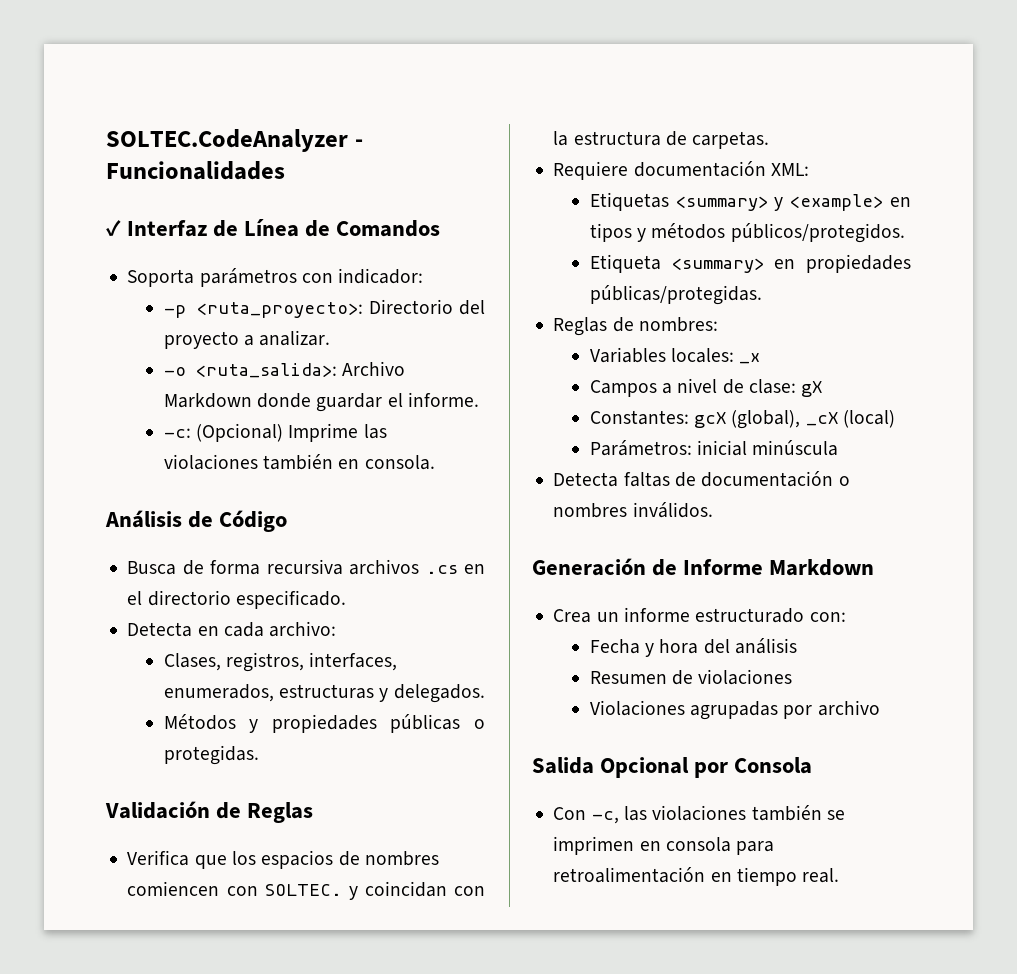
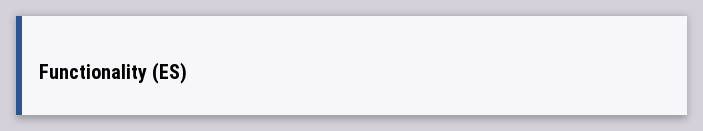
- SOLTEC.CodeAnalyzer - Funcionalidades
- ✓ Interfaz de Línea de Comandos
- Soporta parámetros con indicador:
- -p <ruta_proyecto>: Directorio del proyecto a analizar.
- -o <ruta_salida>: Archivo Markdown donde guardar el informe.
- -c: (Opcional) Imprime las violaciones también en consola.
- Análisis de Código
- Busca de forma recursiva archivos .cs en el directorio especificado.
- Detecta en cada archivo:
- Clases, registros, interfaces, enumerados, estructuras y delegados.
- Métodos y propiedades públicas o protegidas.
- Validación de Reglas
- Verifica que los espacios de nombres comiencen con SOLTEC. y coincidan con la estructura de carpetas.
- Requiere documentación XML:
- Etiquetas <summary> y <example> en tipos y métodos públicos/protegidos.
- Etiqueta <summary> en propiedades públicas/protegidas.
- Reglas de nombres:
- Variables locales: _x
- Campos a nivel de clase: gX
- Constantes: gcX (global), _cX (local)
- Parámetros: inicial minúscula
- Detecta faltas de documentación o nombres inválidos.
- Generación de Informe Markdown
- Crea un informe estructurado con:
- Fecha y hora del análisis
- Resumen de violaciones
- Violaciones agrupadas por archivo
- Salida Opcional por Consola
- Con -c, las violaciones también se imprimen en consola para retroalimentación en tiempo real.
+ Functionality (ES)

